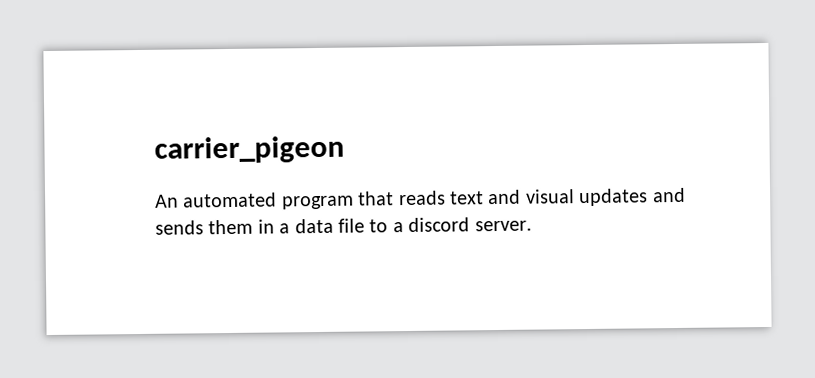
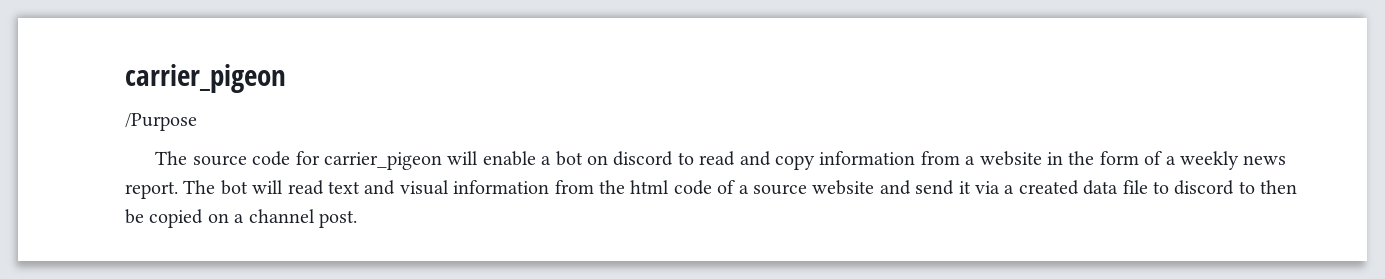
- An automated program that reads text and visual updates and sends them in a data file to a discord server.
+ /Purpose
+ The source code for carrier_pigeon will enable a bot on discord to read and copy information from a website in the form of a weekly news report. The bot will read text and visual information from the html code of a source website and send it via a created data file to discord to then be copied on a channel post.

